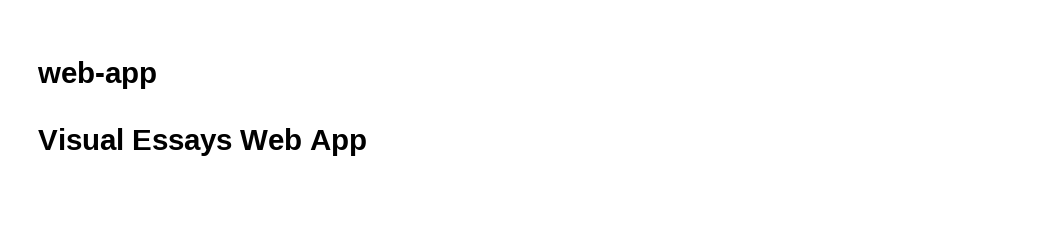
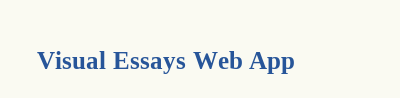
- web-app

